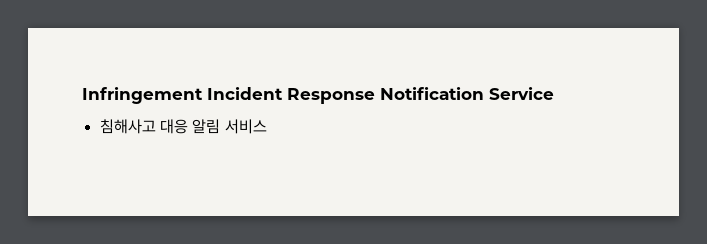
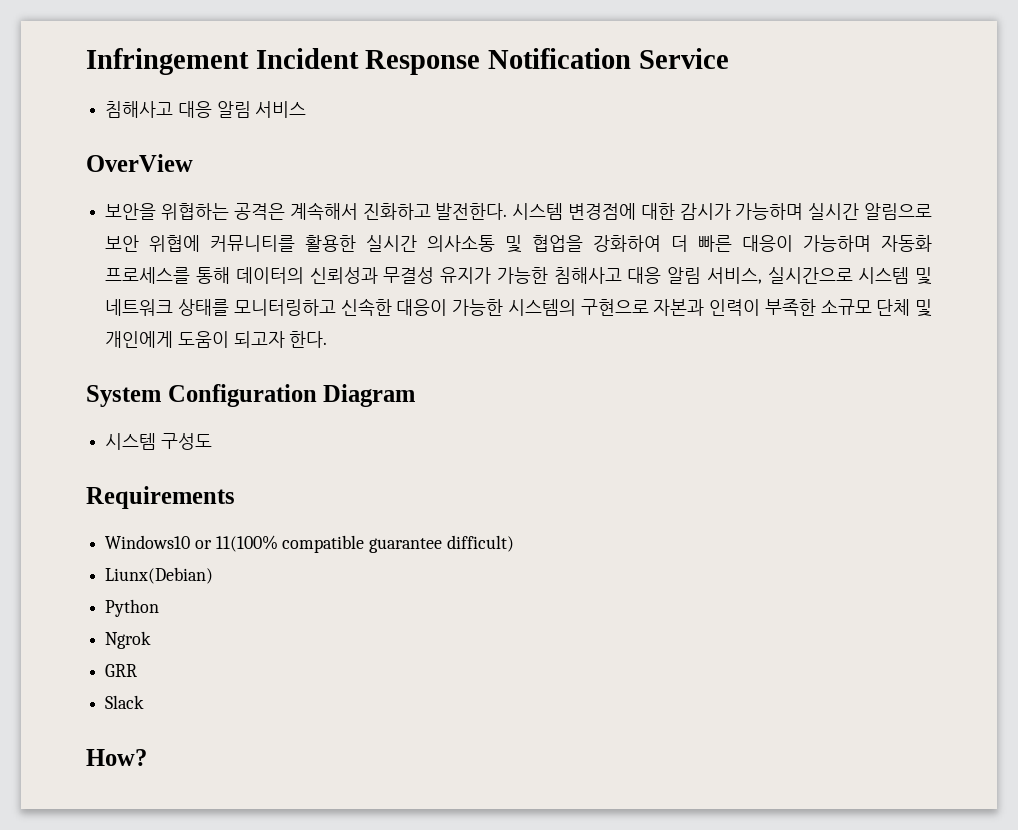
+ OverView
+ 보안을 위협하는 공격은 계속해서 진화하고 발전한다. 시스템 변경점에 대한 감시가 가능하며 실시간 알림으로 보안 위협에 커뮤니티를 활용한 실시간 의사소통 및 협업을 강화하여 더 빠른 대응이 가능하며 자동화 프로세스를 통해 데이터의 신뢰성과 무결성 유지가 가능한 침해사고 대응 알림 서비스, 실시간으로 시스템 및 네트워크 상태를 모니터링하고 신속한 대응이 가능한 시스템의 구현으로 자본과 인력이 부족한 소규모 단체 및 개인에게 도움이 되고자 한다.
+ System Configuration Diagram
+ 시스템 구성도
+ Requirements
+ Windows10 or 11(100% compatible guarantee difficult)
+ Liunx(Debian)
+ Python
+ Ngrok
+ GRR
+ Slack
+ How?

